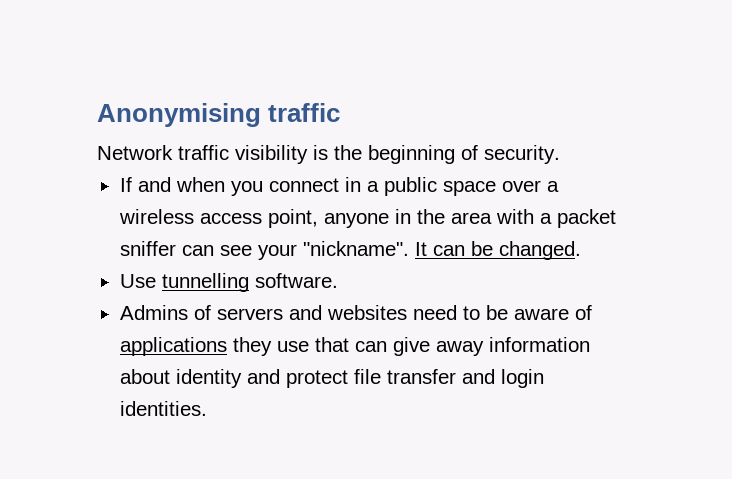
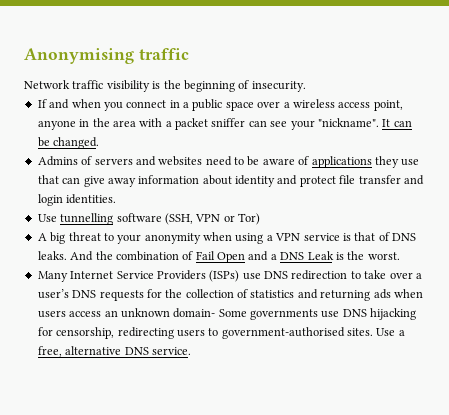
- Network traffic visibility is the beginning of security.
+ Network traffic visibility is the beginning of insecurity.
- Use tunnelling software.
+ Use tunnelling software (SSH, VPN or Tor)
+ A big threat to your anonymity when using a VPN service is that of DNS leaks. And the combination of Fail Open and a DNS Leak is the worst.
+ Many Internet Service Providers (ISPs) use DNS redirection to take over a user’s DNS requests for the collection of statistics and returning ads when users access an unknown domain- Some governments use DNS hijacking for censorship, redirecting users to government-authorised sites. Use a free, alternative DNS service.

